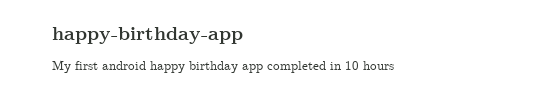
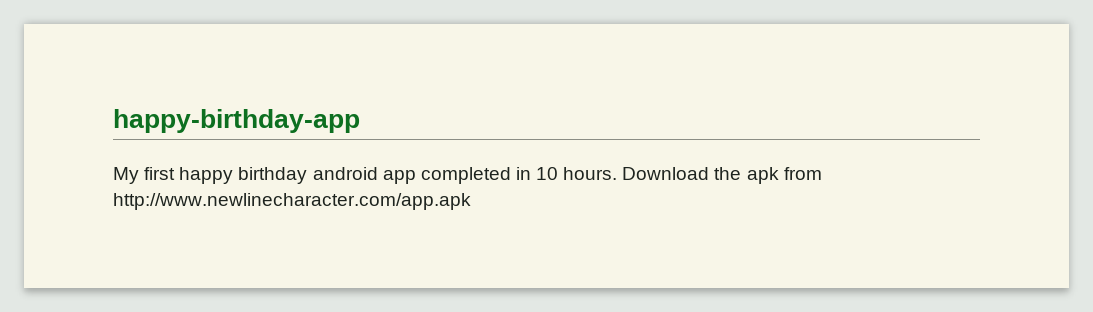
- My first android happy birthday app completed in 10 hours
+ My first happy birthday android app completed in 10 hours. Download the apk from http://www.newlinecharacter.com/app.apk

